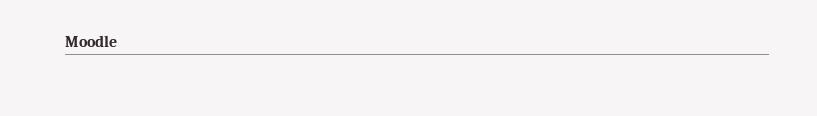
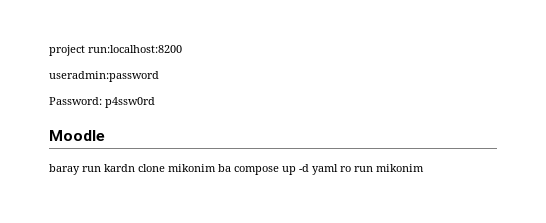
+ project run:localhost:8200
+ useradmin:password
+ Password: p4ssw0rd
  Moodle
+ baray run kardn clone mikonim ba compose up -d yaml ro run mikonim

